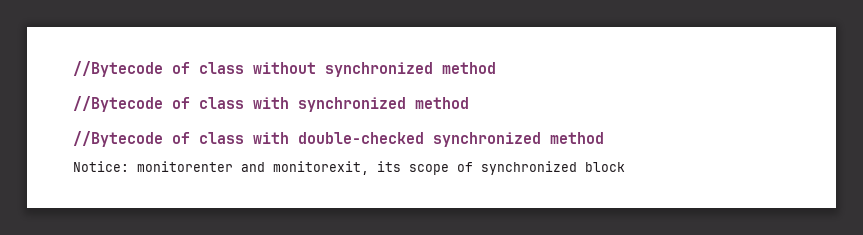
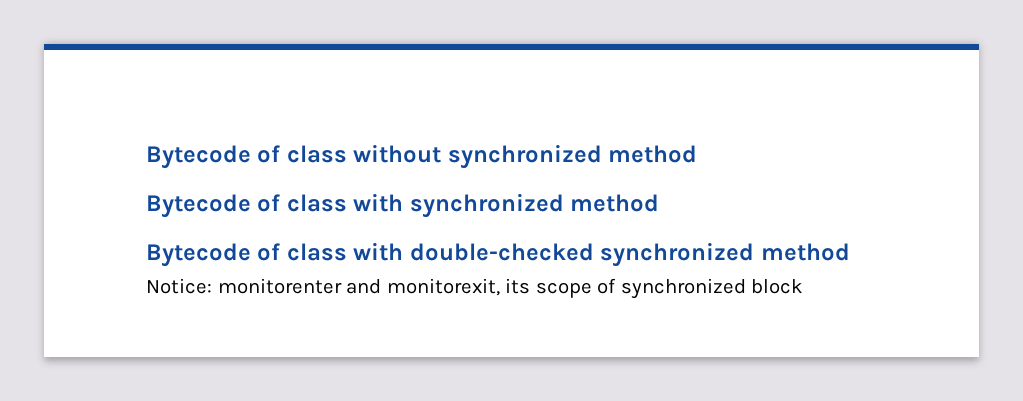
- //Bytecode of class without synchronized method
+ Bytecode of class without synchronized method
- //Bytecode of class with synchronized method
+ Bytecode of class with synchronized method
- //Bytecode of class with double-checked synchronized method
+ Bytecode of class with double-checked synchronized method

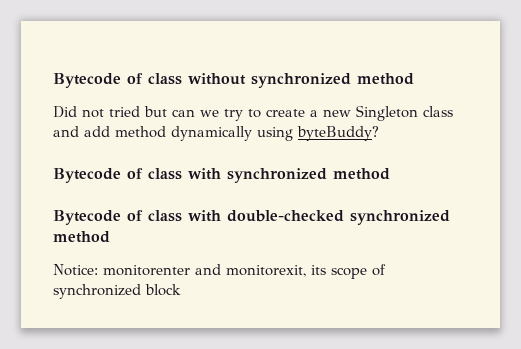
+ Did not tried but can we try to create a new Singleton class and add method dynamically using byteBuddy?

